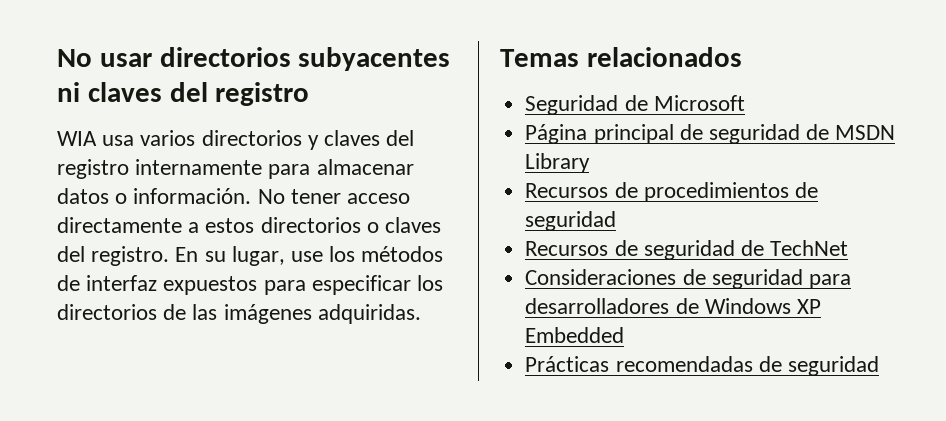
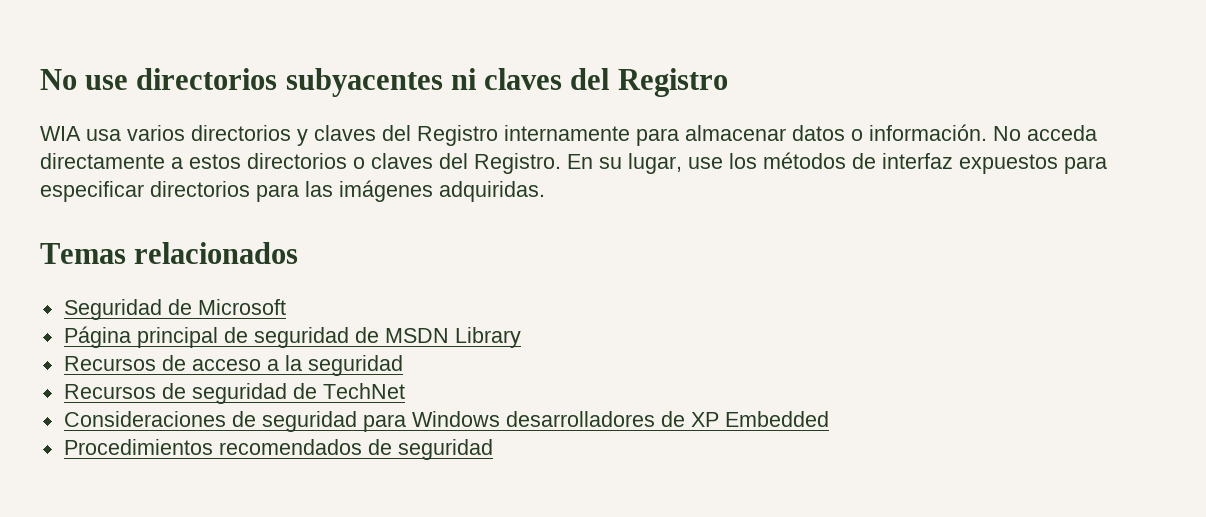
- No usar directorios subyacentes ni claves del registro
+ No use directorios subyacentes ni claves del Registro
- WIA usa varios directorios y claves del registro internamente para almacenar datos o información.
+ WIA usa varios directorios y claves del Registro internamente para almacenar datos o información.
- No tener acceso directamente a estos directorios o claves del registro.
+ No acceda directamente a estos directorios o claves del Registro.
- En su lugar, use los métodos de interfaz expuestos para especificar los directorios de las imágenes adquiridas.
+ En su lugar, use los métodos de interfaz expuestos para especificar directorios para las imágenes adquiridas.
- Recursos de procedimientos de seguridad
+ Recursos de acceso a la seguridad
- Consideraciones de seguridad para desarrolladores de Windows XP Embedded
+ Consideraciones de seguridad para Windows desarrolladores de XP Embedded
- Prácticas recomendadas de seguridad
+ Procedimientos recomendados de seguridad

